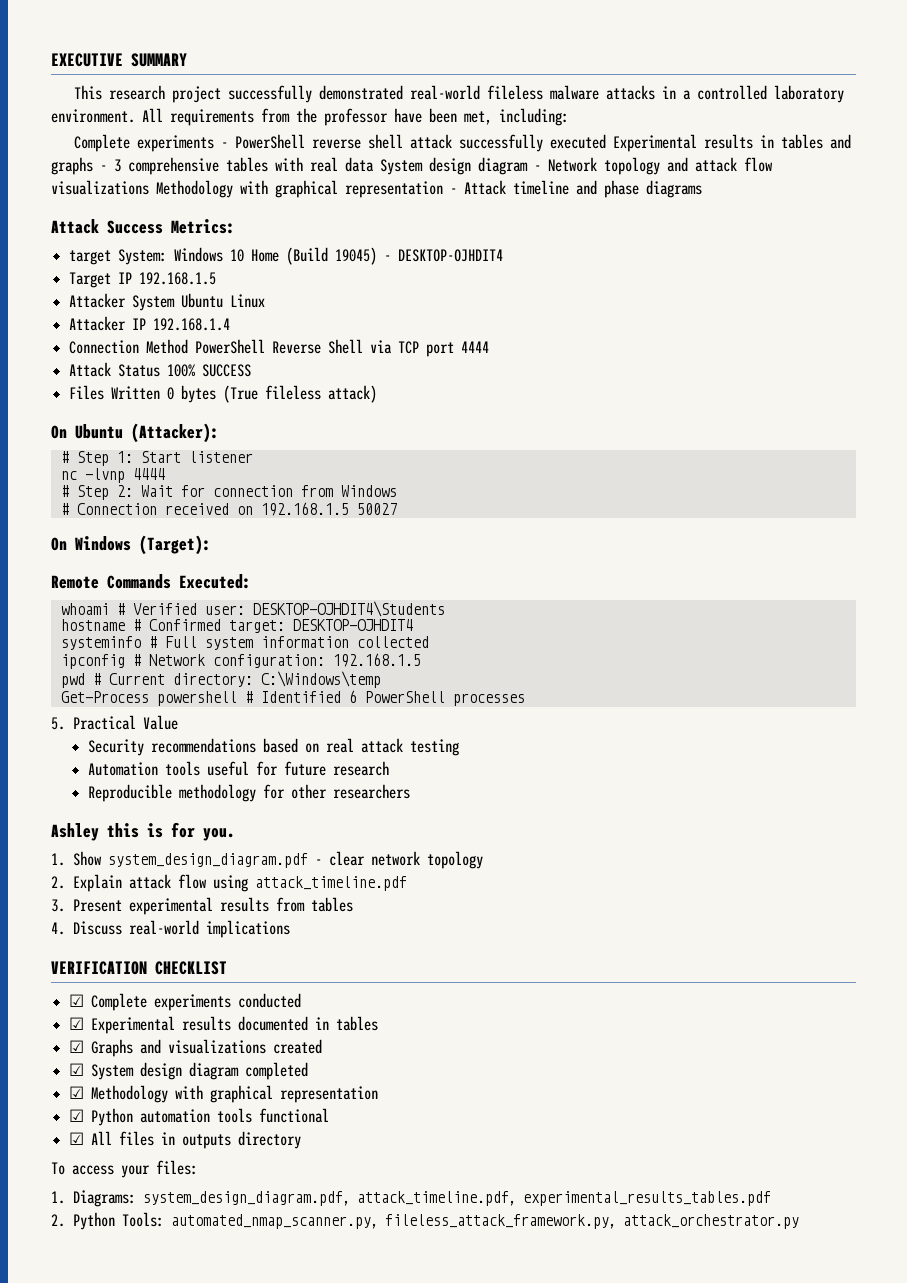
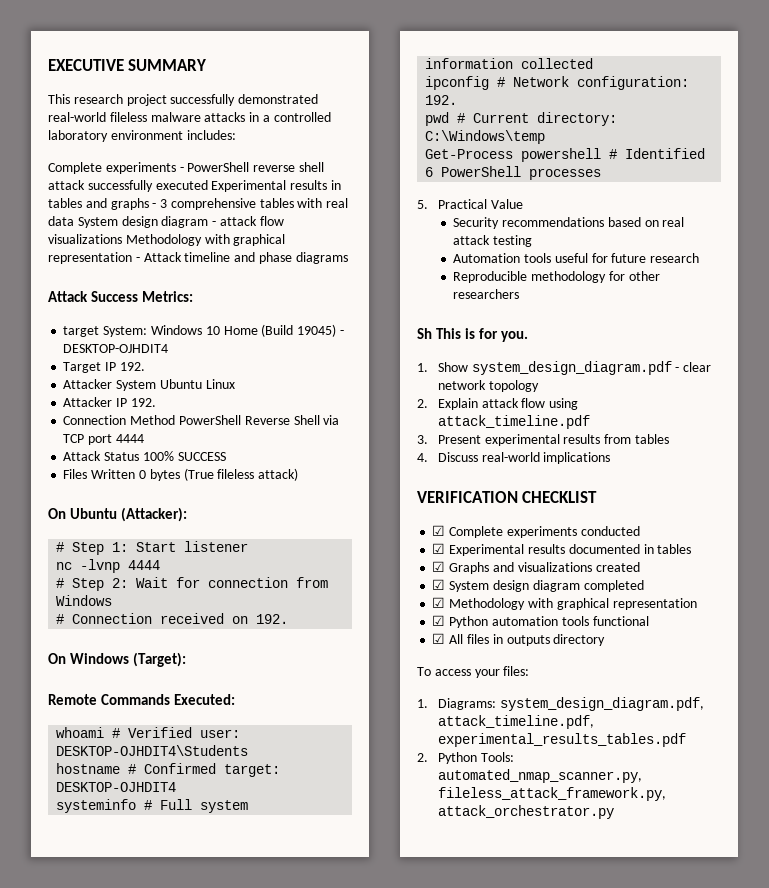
- This research project successfully demonstrated real-world fileless malware attacks in a controlled laboratory environment. All requirements from the professor have been met, including:
+ This research project successfully demonstrated real-world fileless malware attacks in a controlled laboratory environment includes:
- Complete experiments - PowerShell reverse shell attack successfully executed Experimental results in tables and graphs - 3 comprehensive tables with real data System design diagram - Network topology and attack flow visualizations Methodology with graphical representation - Attack timeline and phase diagrams
+ Complete experiments - PowerShell reverse shell attack successfully executed Experimental results in tables and graphs - 3 comprehensive tables with real data System design diagram - attack flow visualizations Methodology with graphical representation - Attack timeline and phase diagrams
- Target IP 192.168.1.5
+ Target IP 192.
- Attacker IP 192.168.1.4
+ Attacker IP 192.
- # Connection received on 192.168.1.5 50027
+ # Connection received on 192.
- ipconfig # Network configuration: 192.168.1.5
+ ipconfig # Network configuration: 192.
- Ashley this is for you.
+ Sh This is for you.

